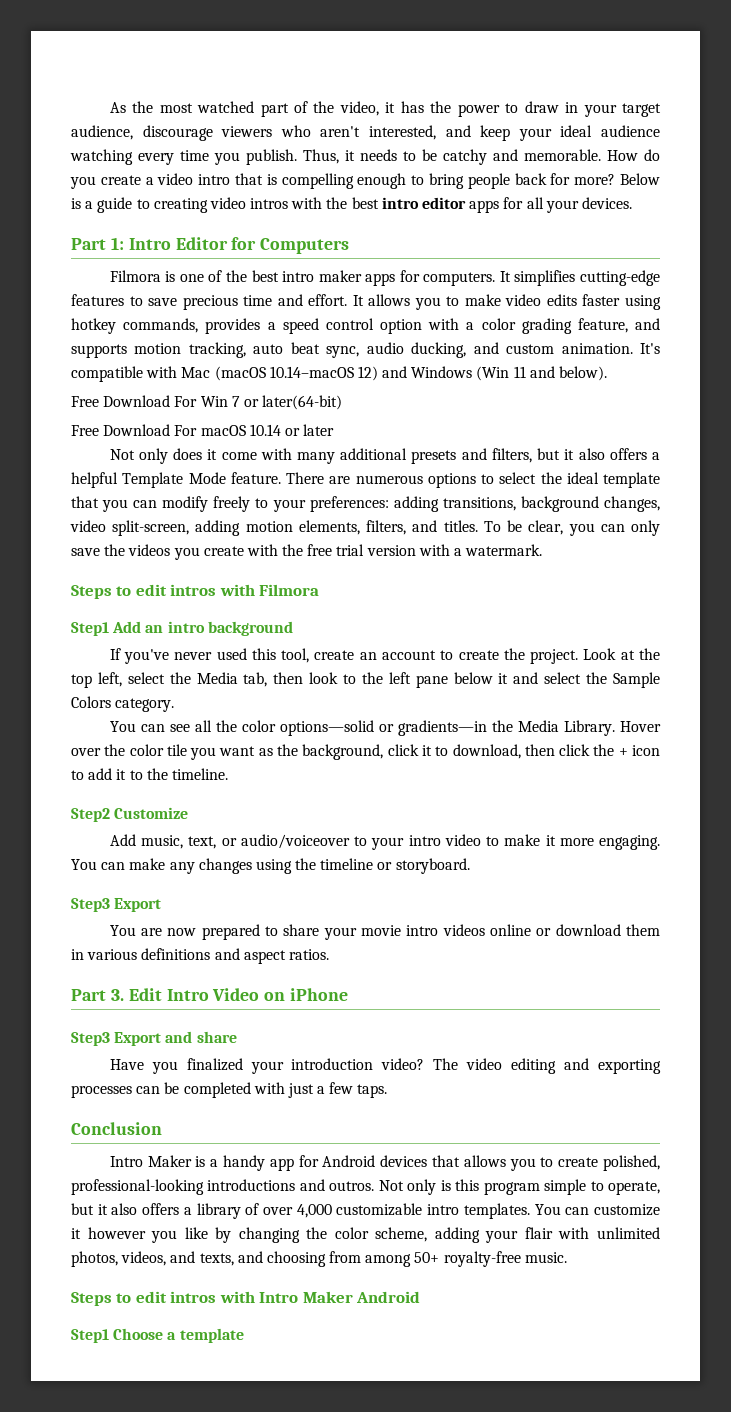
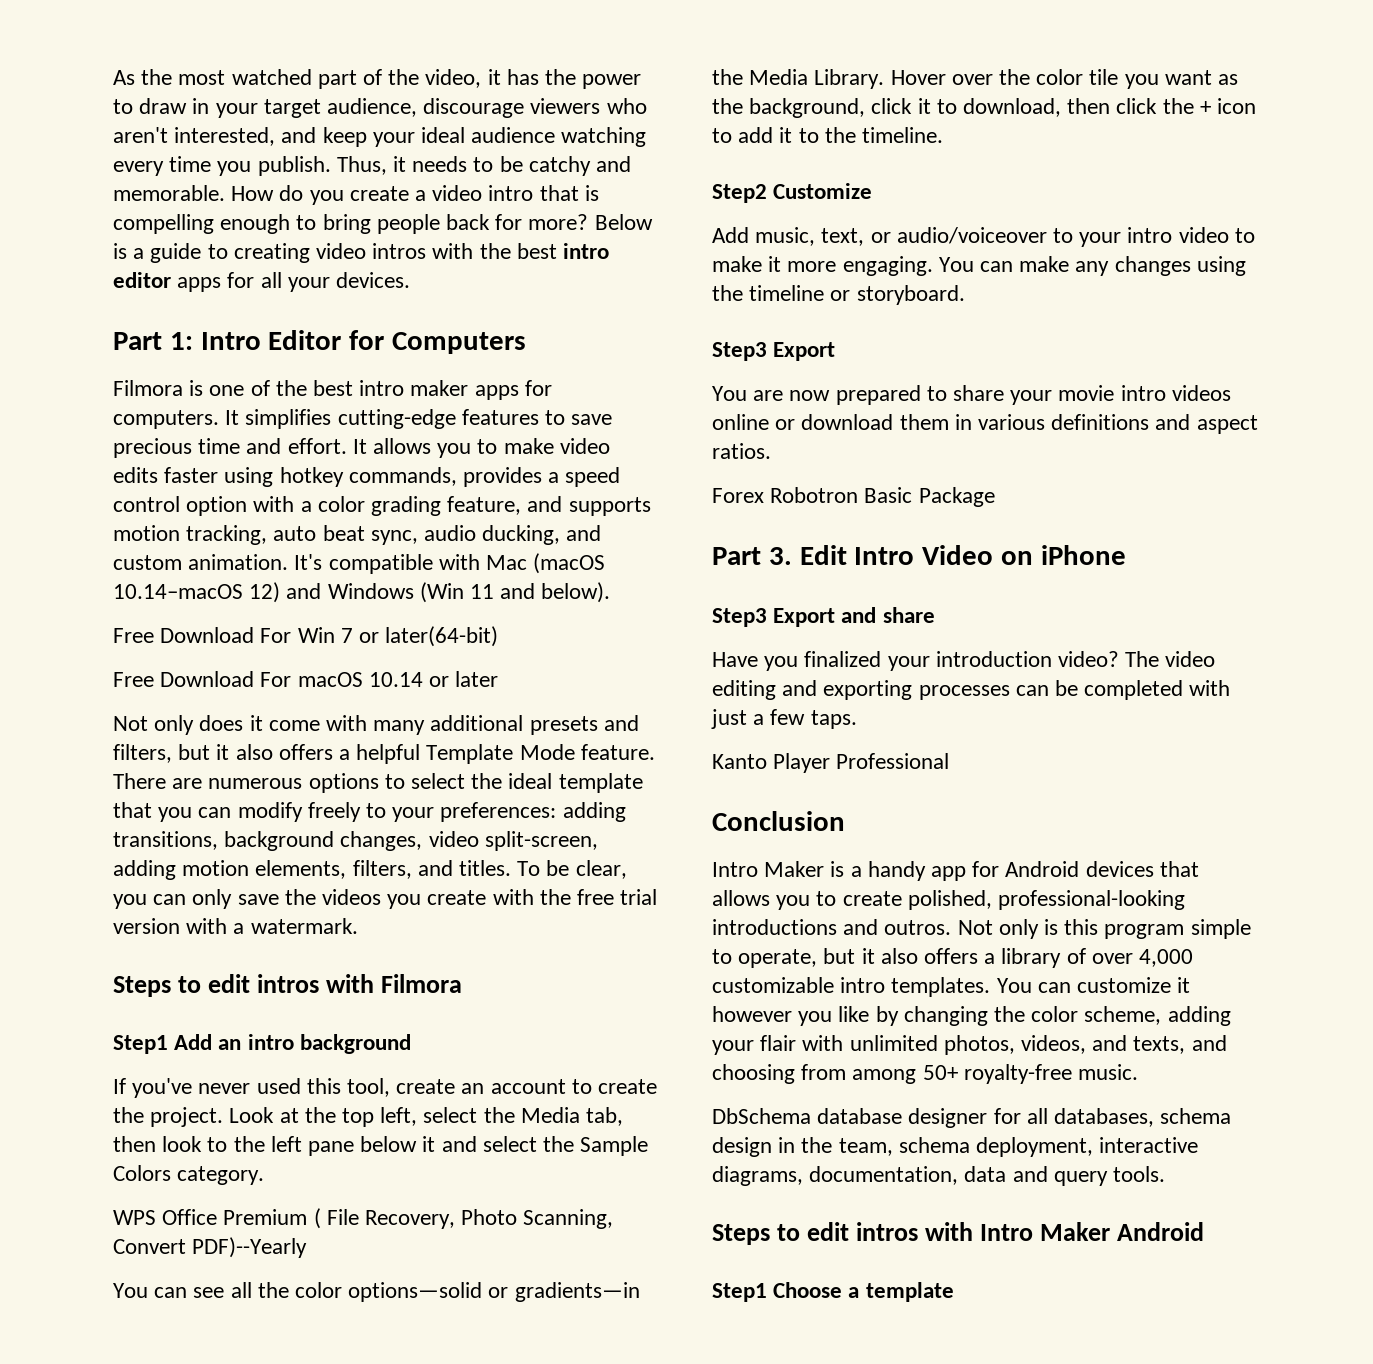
+ WPS Office Premium ( File Recovery, Photo Scanning, Convert PDF)--Yearly
+ Forex Robotron Basic Package
+ Kanto Player Professional
+ DbSchema database designer for all databases, schema design in the team, schema deployment, interactive diagrams, documentation, data and query tools.

